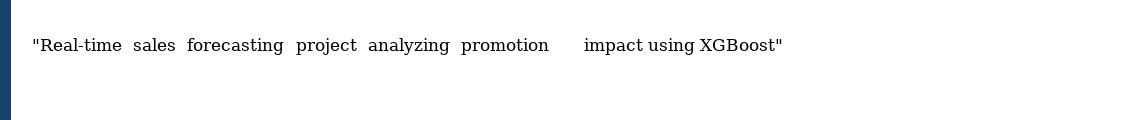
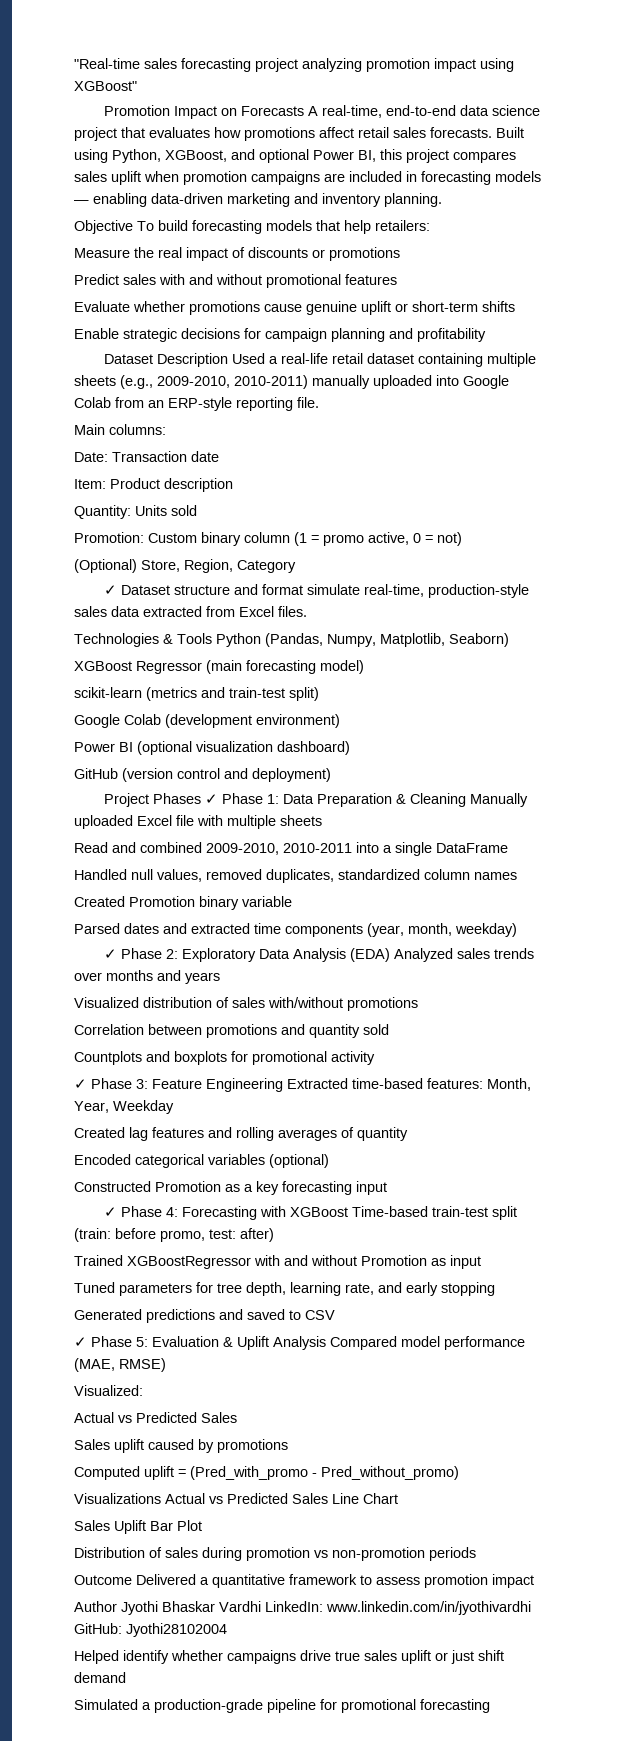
+ Promotion Impact on Forecasts A real-time, end-to-end data science project that evaluates how promotions affect retail sales forecasts. Built using Python, XGBoost, and optional Power BI, this project compares sales uplift when promotion campaigns are included in forecasting models — enabling data-driven marketing and inventory planning.
+ Objective To build forecasting models that help retailers:
+ Measure the real impact of discounts or promotions
+ Predict sales with and without promotional features
+ Evaluate whether promotions cause genuine uplift or short-term shifts
+ Enable strategic decisions for campaign planning and profitability
+ Dataset Description Used a real-life retail dataset containing multiple sheets (e.g., 2009-2010, 2010-2011) manually uploaded into Google Colab from an ERP-style reporting file.
+ Main columns:
+ Date: Transaction date
+ Item: Product description
+ Quantity: Units sold
+ Promotion: Custom binary column (1 = promo active, 0 = not)
+ (Optional) Store, Region, Category
+ ✓ Dataset structure and format simulate real-time, production-style sales data extracted from Excel files.
+ Technologies & Tools Python (Pandas, Numpy, Matplotlib, Seaborn)
+ XGBoost Regressor (main forecasting model)
+ scikit-learn (metrics and train-test split)
+ Google Colab (development environment)
+ Power BI (optional visualization dashboard)
+ GitHub (version control and deployment)
+ Project Phases ✓ Phase 1: Data Preparation & Cleaning Manually uploaded Excel file with multiple sheets
+ Read and combined 2009-2010, 2010-2011 into a single DataFrame
+ Handled null values, removed duplicates, standardized column names
+ Created Promotion binary variable
+ Parsed dates and extracted time components (year, month, weekday)
+ ✓ Phase 2: Exploratory Data Analysis (EDA) Analyzed sales trends over months and years
+ Visualized distribution of sales with/without promotions
+ Correlation between promotions and quantity sold
+ Countplots and boxplots for promotional activity
+ ✓ Phase 3: Feature Engineering Extracted time-based features: Month, Year, Weekday
+ Created lag features and rolling averages of quantity
+ Encoded categorical variables (optional)
+ Constructed Promotion as a key forecasting input
+ ✓ Phase 4: Forecasting with XGBoost Time-based train-test split (train: before promo, test: after)
+ Trained XGBoostRegressor with and without Promotion as input
+ Tuned parameters for tree depth, learning rate, and early stopping
+ Generated predictions and saved to CSV
+ ✓ Phase 5: Evaluation & Uplift Analysis Compared model performance (MAE, RMSE)
+ Visualized:
+ Actual vs Predicted Sales
+ Sales uplift caused by promotions
+ Computed uplift = (Pred_with_promo - Pred_without_promo)
+ Visualizations Actual vs Predicted Sales Line Chart
+ Sales Uplift Bar Plot
+ Distribution of sales during promotion vs non-promotion periods
+ Outcome Delivered a quantitative framework to assess promotion impact
+ Author Jyothi Bhaskar Vardhi LinkedIn: www.linkedin.com/in/jyothivardhi GitHub: Jyothi28102004
+ Helped identify whether campaigns drive true sales uplift or just shift demand
+ Simulated a production-grade pipeline for promotional forecasting

